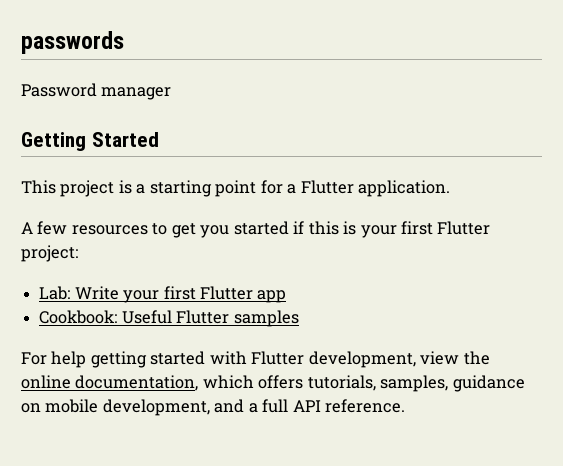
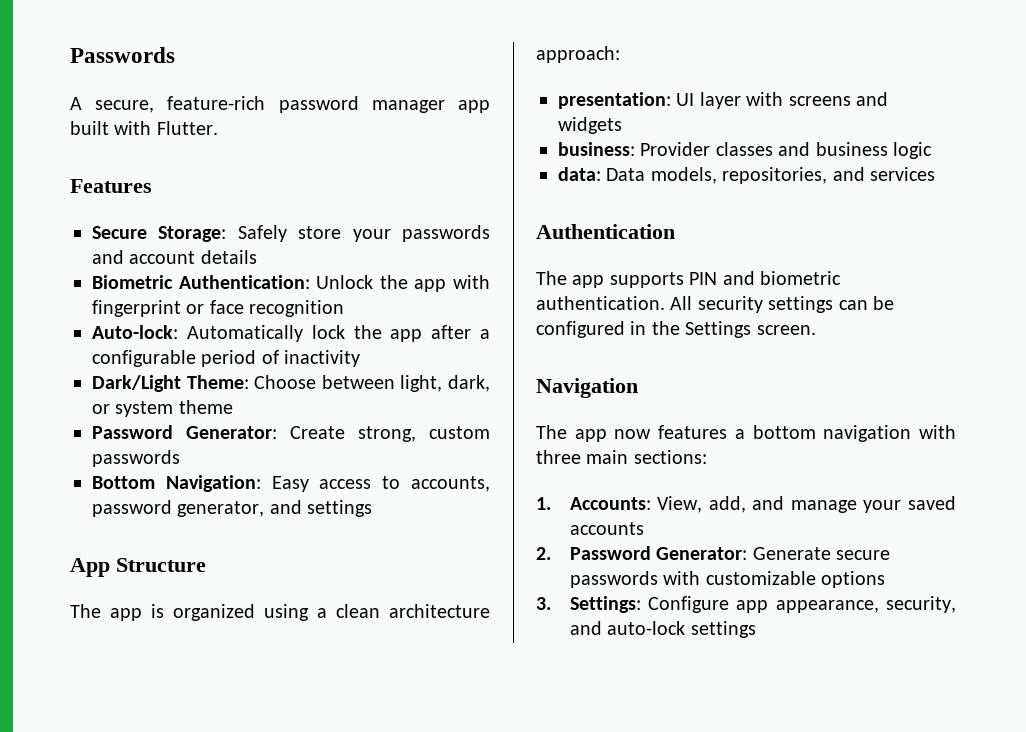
- passwords
- Password manager
- Getting Started
- This project is a starting point for a Flutter application.
- A few resources to get you started if this is your first Flutter project:
- Lab: Write your first Flutter app
- Cookbook: Useful Flutter samples
- For help getting started with Flutter development, view the online documentation, which offers tutorials, samples, guidance on mobile development, and a full API reference.
+ Passwords
+ A secure, feature-rich password manager app built with Flutter.
+ Features
+ Secure Storage: Safely store your passwords and account details
+ Biometric Authentication: Unlock the app with fingerprint or face recognition
+ Auto-lock: Automatically lock the app after a configurable period of inactivity
+ Dark/Light Theme: Choose between light, dark, or system theme
+ Password Generator: Create strong, custom passwords
+ Bottom Navigation: Easy access to accounts, password generator, and settings
+ App Structure
+ The app is organized using a clean architecture approach:
+ presentation: UI layer with screens and widgets
+ business: Provider classes and business logic
+ data: Data models, repositories, and services
+ Authentication
+ The app supports PIN and biometric authentication. All security settings can be configured in the Settings screen.
+ Navigation
+ The app now features a bottom navigation with three main sections:
+ 1. Accounts: View, add, and manage your saved accounts
+ 2. Password Generator: Generate secure passwords with customizable options
+ 3. Settings: Configure app appearance, security, and auto-lock settings

